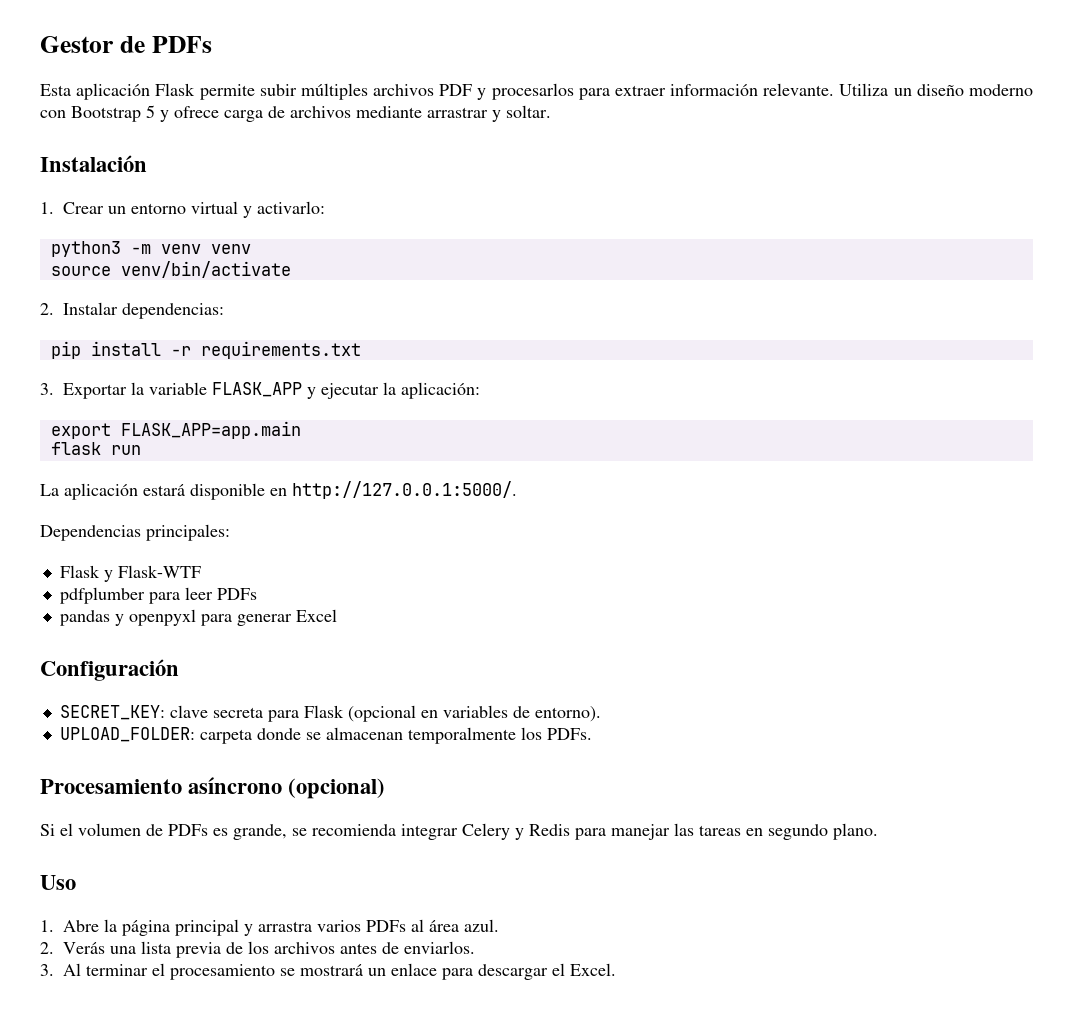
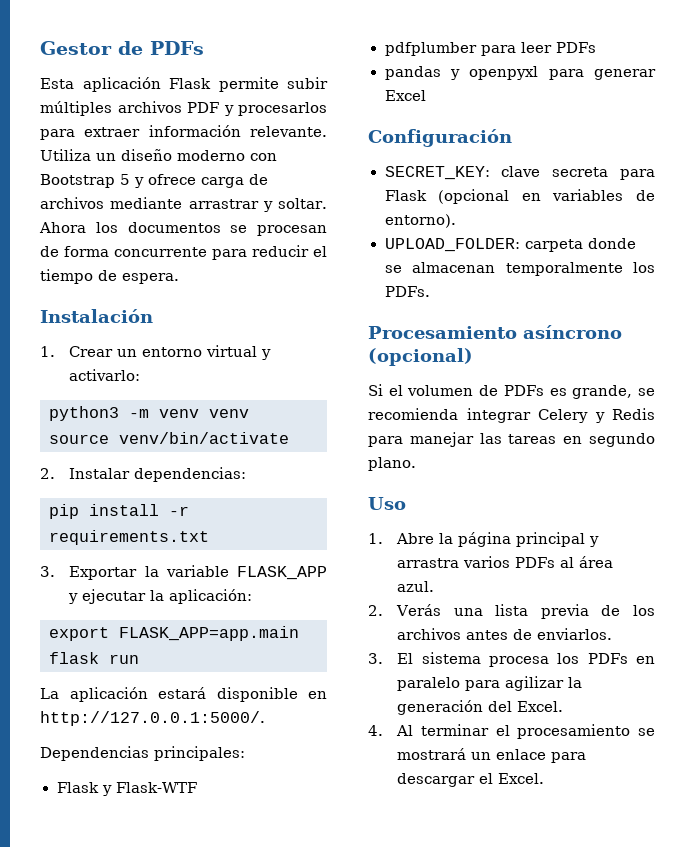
+ Ahora los documentos se procesan de forma concurrente para reducir el tiempo de espera.
- 3. Al terminar el procesamiento se mostrará un enlace para descargar el Excel.
+ 3. El sistema procesa los PDFs en paralelo para agilizar la generación del Excel.
+ 4. Al terminar el procesamiento se mostrará un enlace para descargar el Excel.

